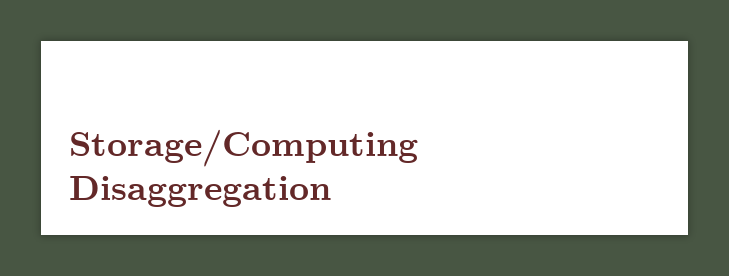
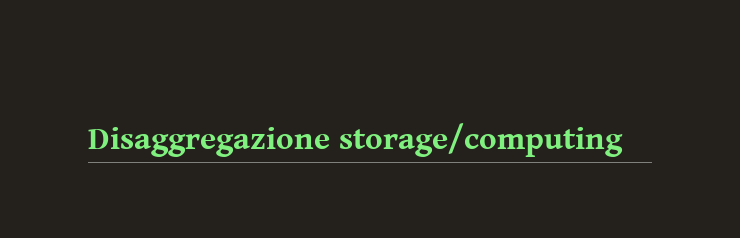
- Storage/Computing Disaggregation
+ Disaggregazione storage/computing

